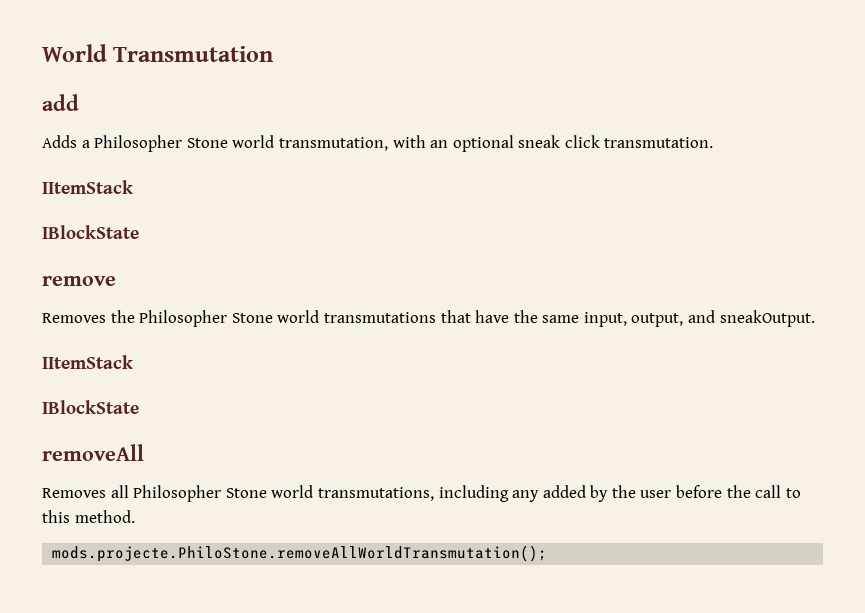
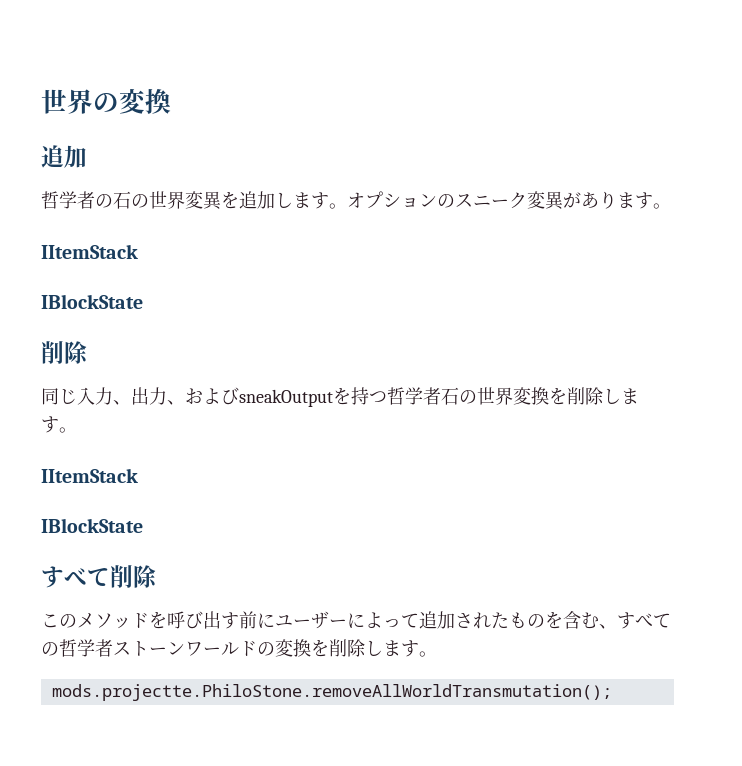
- World Transmutation
- add
- Adds a Philosopher Stone world transmutation, with an optional sneak click transmutation.
+ 世界の変換
+ 追加
+ 哲学者の石の世界変異を追加します。オプションのスニーク変異があります。
  IItemStack
  IBlockState
- remove
- Removes the Philosopher Stone world transmutations that have the same input, output, and sneakOutput.
+ 削除
+ 同じ入力、出力、およびsneakOutputを持つ哲学者石の世界変換を削除します。
  IItemStack
  IBlockState
- removeAll
- Removes all Philosopher Stone world transmutations, including any added by the user before the call to this method.
- mods.projecte.PhiloStone.removeAllWorldTransmutation();
+ すべて削除
+ このメソッドを呼び出す前にユーザーによって追加されたものを含む、すべての哲学者ストーンワールドの変換を削除します。
+ mods.projectte.PhiloStone.removeAllWorldTransmutation();

